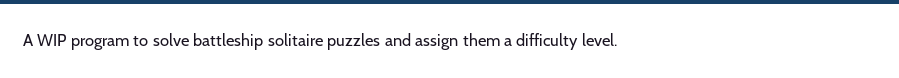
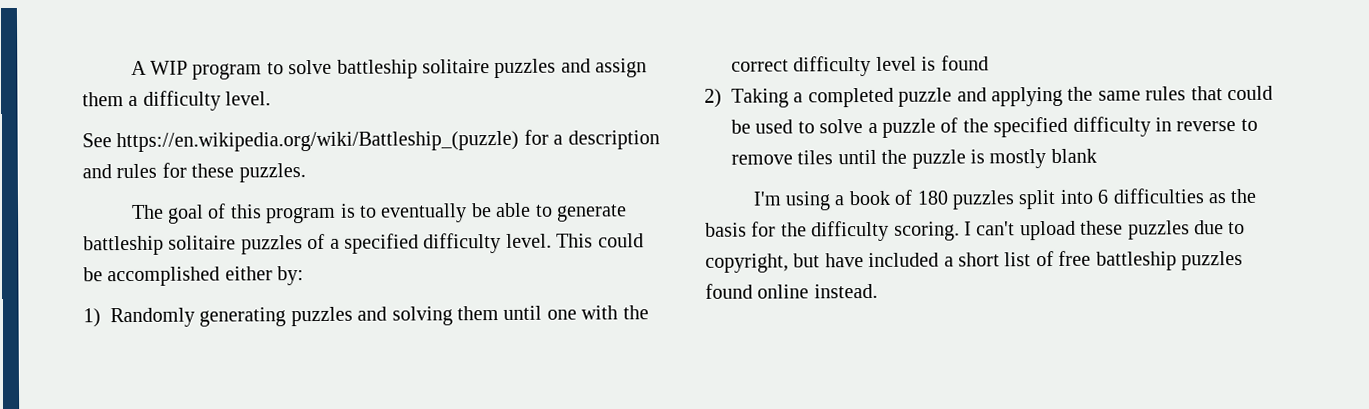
+ See https://en.wikipedia.org/wiki/Battleship_(puzzle) for a description and rules for these puzzles.
+ The goal of this program is to eventually be able to generate battleship solitaire puzzles of a specified difficulty level. This could be accomplished either by:
+ 1) Randomly generating puzzles and solving them until one with the correct difficulty level is found
+ 2) Taking a completed puzzle and applying the same rules that could be used to solve a puzzle of the specified difficulty in reverse to remove tiles until the puzzle is mostly blank
+ I'm using a book of 180 puzzles split into 6 difficulties as the basis for the difficulty scoring. I can't upload these puzzles due to copyright, but have included a short list of free battleship puzzles found online instead.

